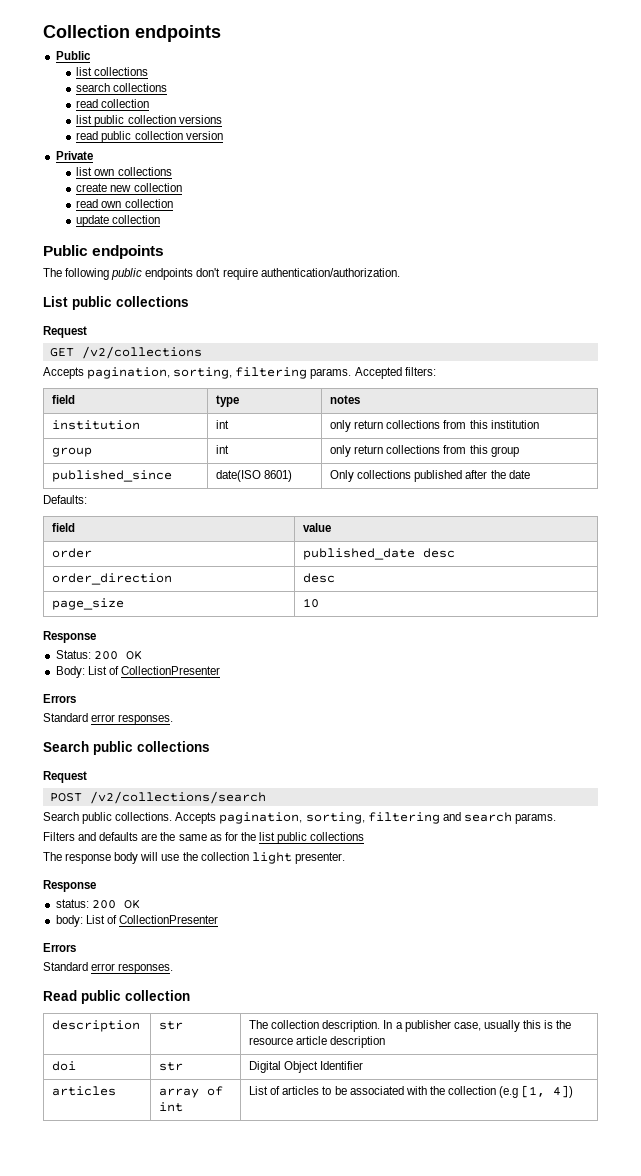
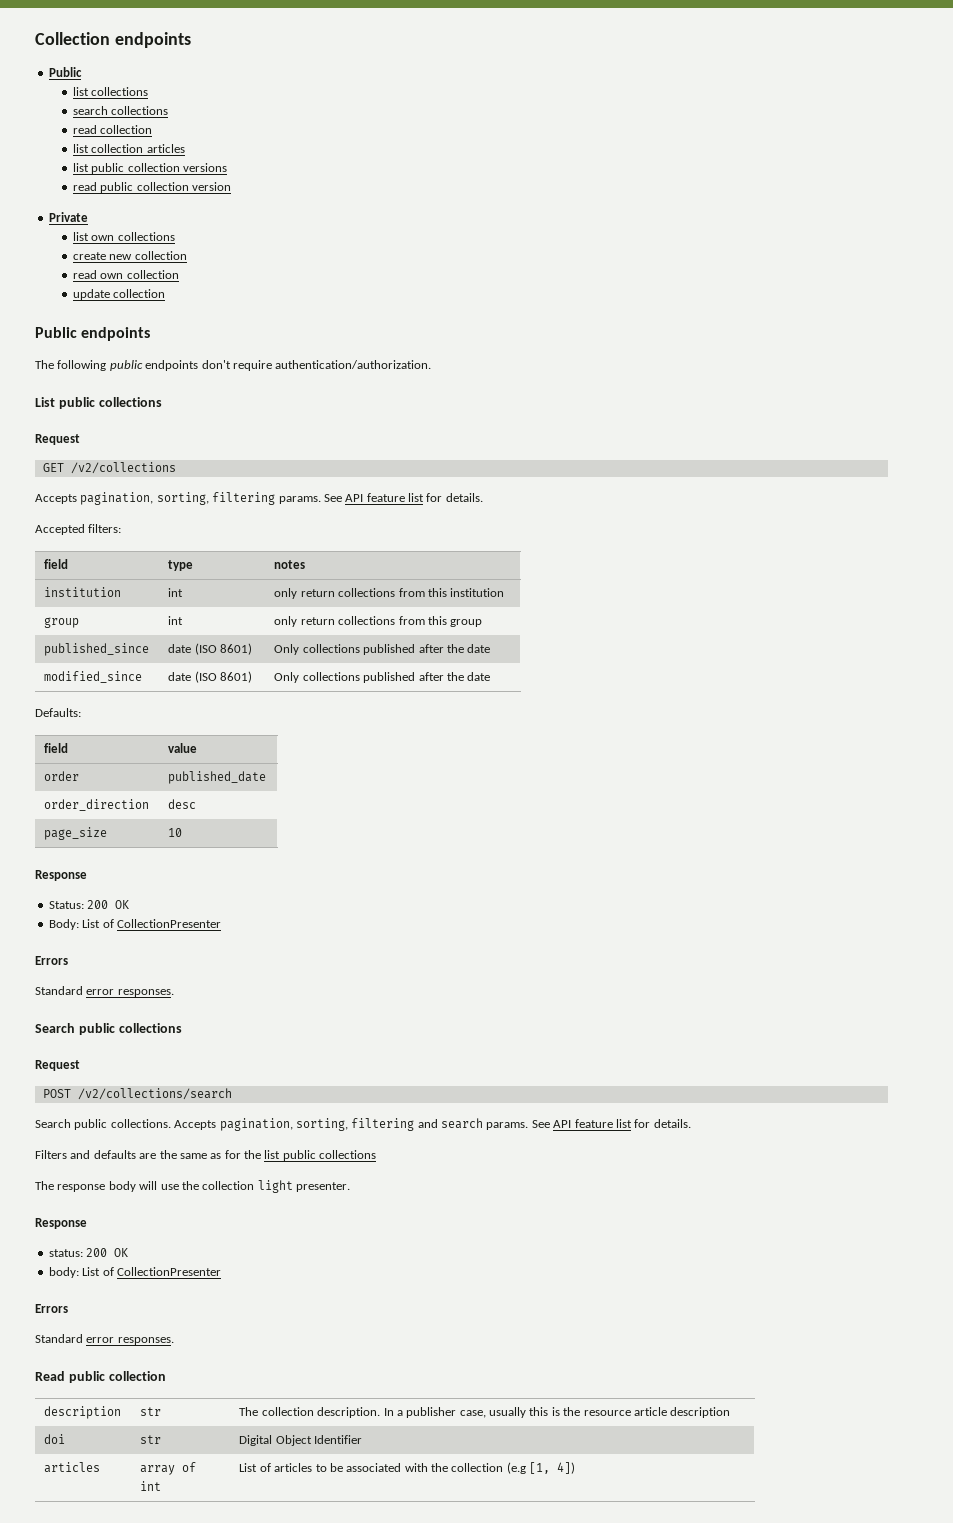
+ list collection articles
- Accepts pagination, sorting, filtering params. Accepted filters:
+ Accepts pagination, sorting, filtering params. See API feature list for details.
+ Accepted filters:
- published_since | date(ISO 8601) | Only collections published after the date
+ published_since | date (ISO 8601) | Only collections published after the date
+ modified_since | date (ISO 8601) | Only collections published after the date
- order | published_date desc
+ order | published_date
- Accepts pagination, sorting, filtering and search params.
+ Accepts pagination, sorting, filtering and search params. See API feature list for details.

